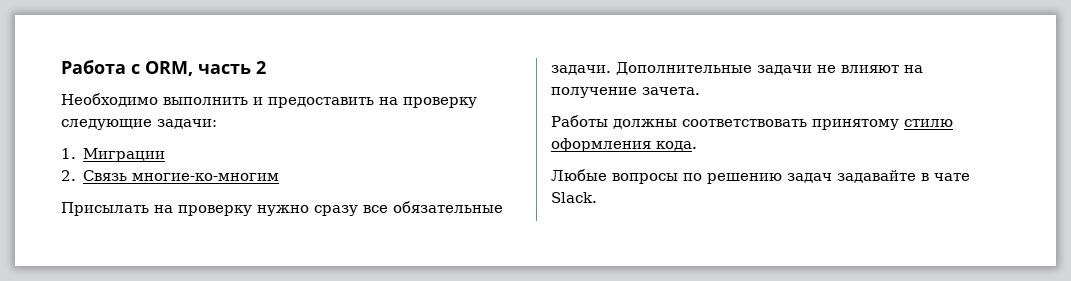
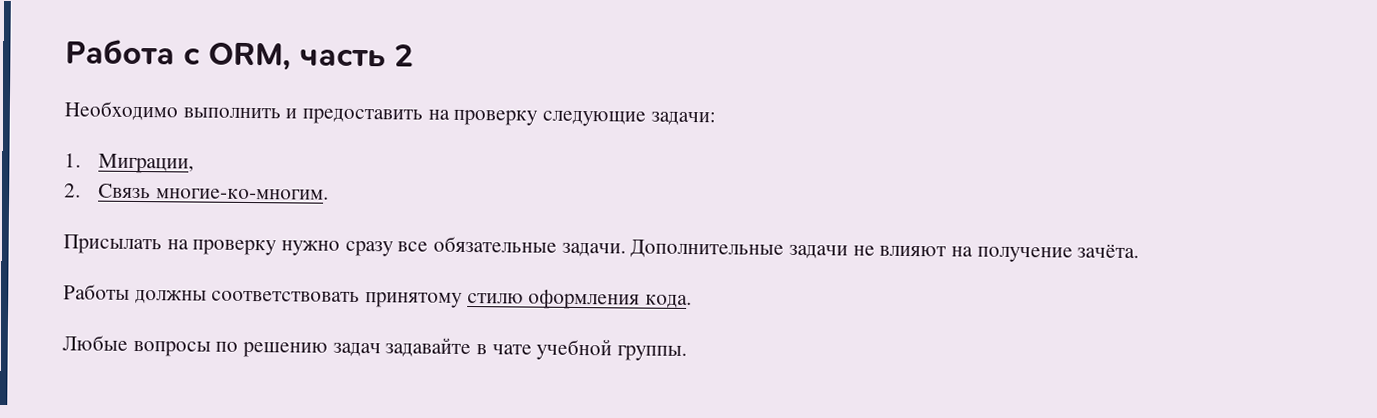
- 1. Миграции
+ 1. Миграции,
- 2. Связь многие-ко-многим
+ 2. Связь многие-ко-многим.
- Дополнительные задачи не влияют на получение зачета.
+ Дополнительные задачи не влияют на получение зачёта.
- Любые вопросы по решению задач задавайте в чате Slack.
+ Любые вопросы по решению задач задавайте в чате учебной группы.

